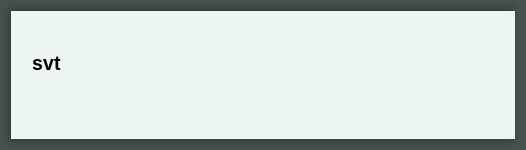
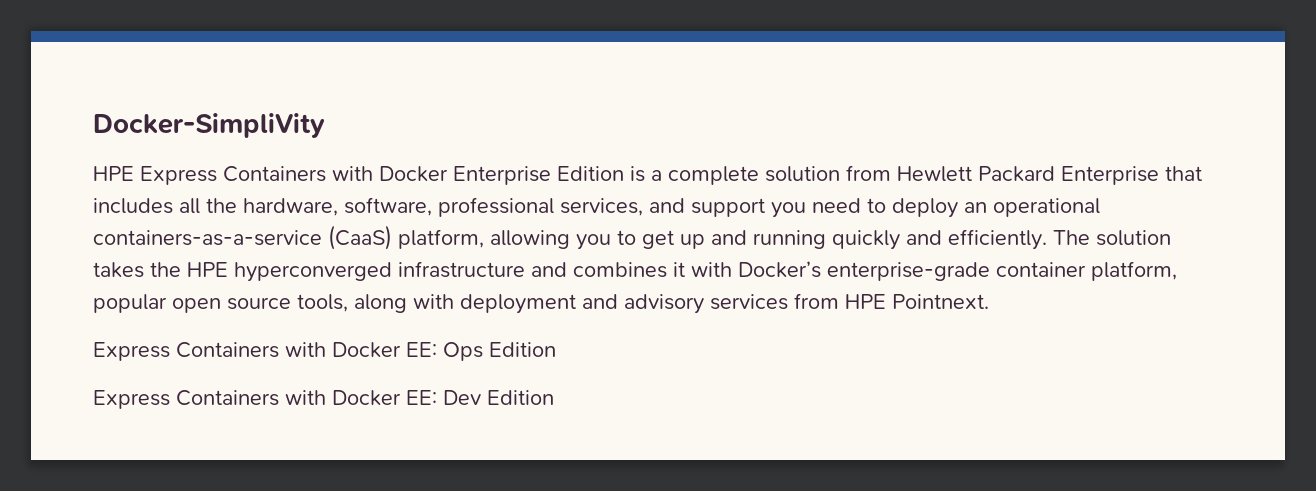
- svt
+ Docker-SimpliVity
+ HPE Express Containers with Docker Enterprise Edition is a complete solution from Hewlett Packard Enterprise that includes all the hardware, software, professional services, and support you need to deploy an operational containers-as-a-service (CaaS) platform, allowing you to get up and running quickly and efficiently. The solution takes the HPE hyperconverged infrastructure and combines it with Docker’s enterprise-grade container platform, popular open source tools, along with deployment and advisory services from HPE Pointnext.
+ Express Containers with Docker EE: Ops Edition
+ Express Containers with Docker EE: Dev Edition

